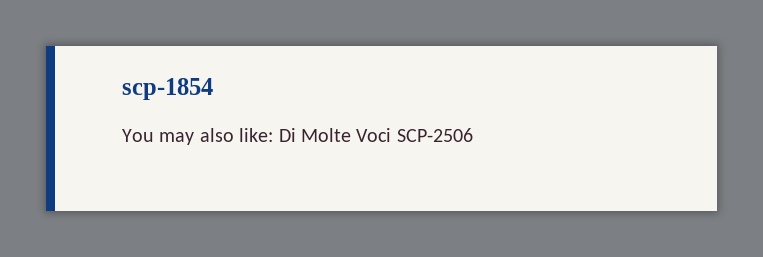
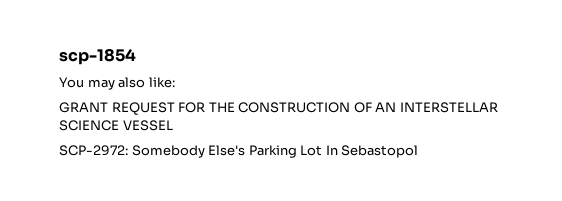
- You may also like: Di Molte Voci SCP-2506
+ You may also like:
+ GRANT REQUEST FOR THE CONSTRUCTION OF AN INTERSTELLAR SCIENCE VESSEL
+ SCP-2972: Somebody Else's Parking Lot In Sebastopol

